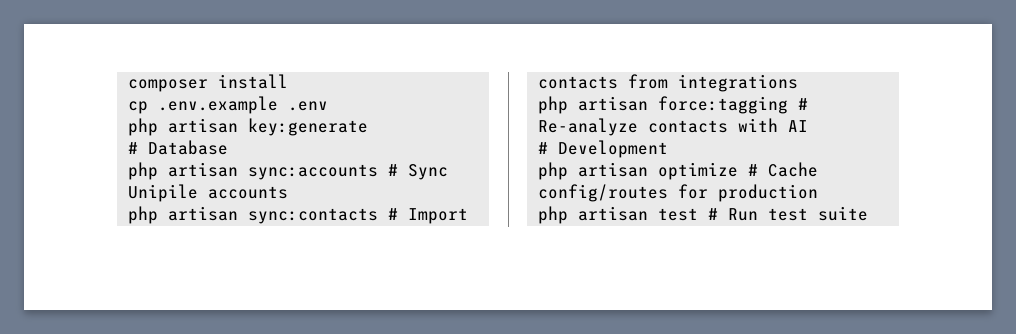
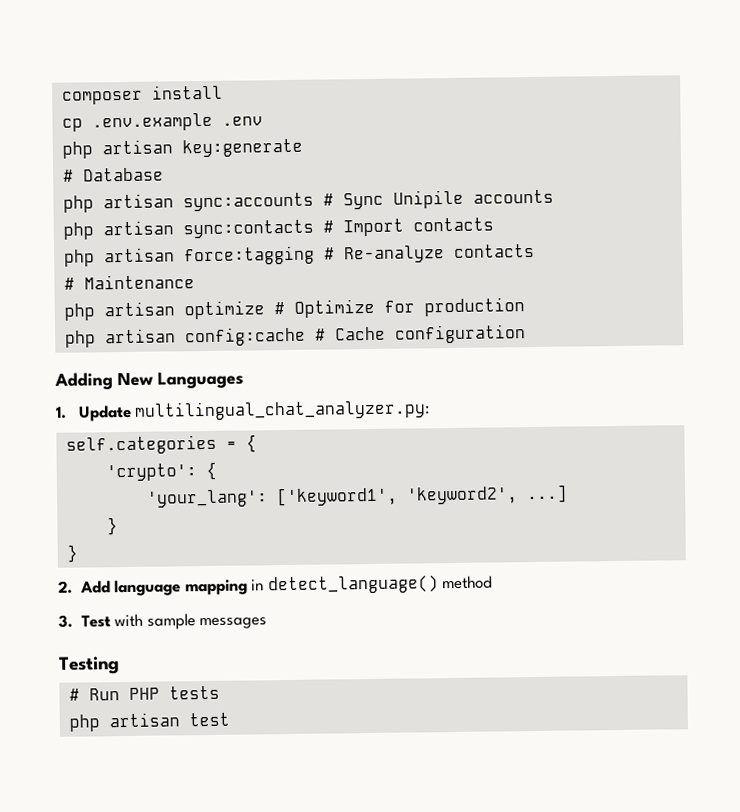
- php artisan sync:contacts # Import contacts from integrations
+ php artisan sync:contacts # Import contacts
- php artisan force:tagging # Re-analyze contacts with AI
- # Development
+ php artisan force:tagging # Re-analyze contacts
+ # Maintenance
- php artisan optimize # Cache config/routes for production
+ php artisan optimize # Optimize for production
- php artisan test # Run test suite
+ php artisan config:cache # Cache configuration
+ Adding New Languages
+ 1. Update multilingual_chat_analyzer.py:
+ self.categories = {
+ 'crypto': {
+ 'your_lang': ['keyword1', 'keyword2', ...]
+ }
+ }
+ 2. Add language mapping in detect_language() method
+ 3. Test with sample messages
+ Testing
+ # Run PHP tests
+ php artisan test

